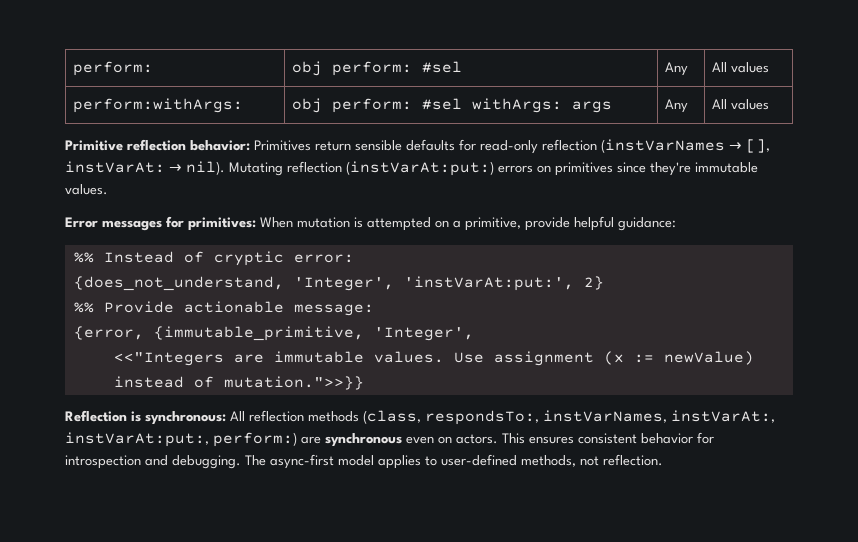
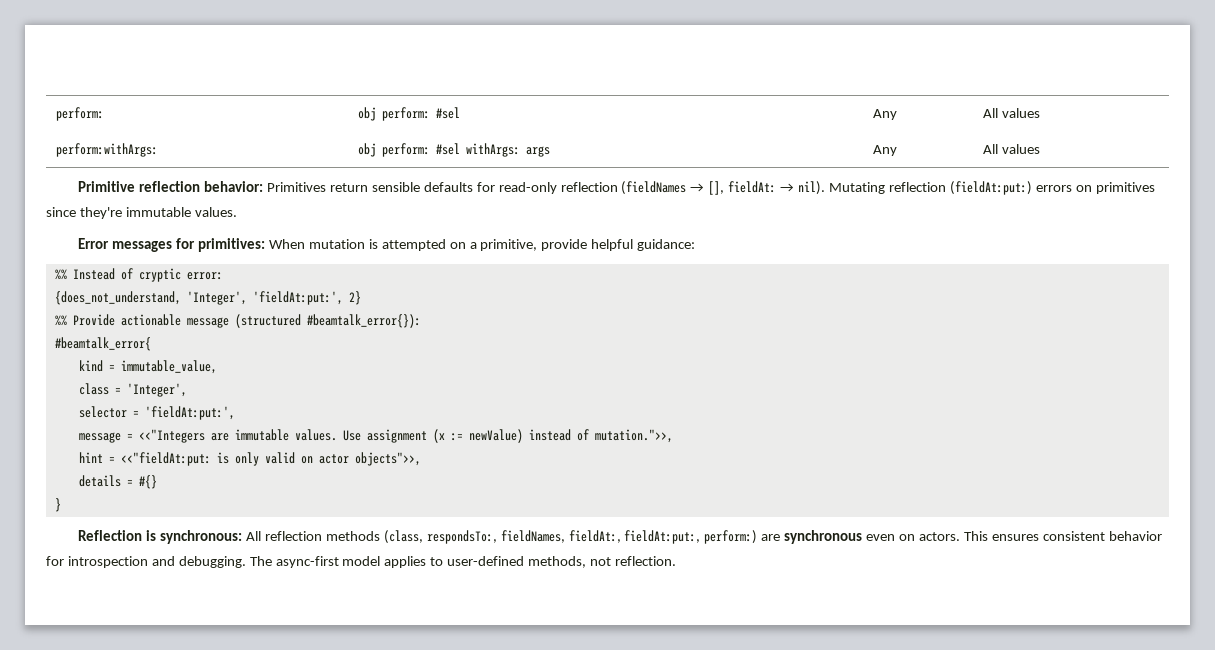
- Primitive reflection behavior: Primitives return sensible defaults for read-only reflection (instVarNames → [], instVarAt: → nil).
+ Primitive reflection behavior: Primitives return sensible defaults for read-only reflection (fieldNames → [], fieldAt: → nil).
- Mutating reflection (instVarAt:put:) errors on primitives since they're immutable values.
+ Mutating reflection (fieldAt:put:) errors on primitives since they're immutable values.
- {does_not_understand, 'Integer', 'instVarAt:put:', 2}
+ {does_not_understand, 'Integer', 'fieldAt:put:', 2}
- %% Provide actionable message:
- {error, {immutable_primitive, 'Integer',
- <<"Integers are immutable values.
+ %% Provide actionable message (structured #beamtalk_error{}):
+ #beamtalk_error{
+ kind = immutable_value,
+ class = 'Integer',
+ selector = 'fieldAt:put:',
+ message = <<"Integers are immutable values.
- Use assignment (x := newValue) instead of mutation.">>}}
+ Use assignment (x := newValue) instead of mutation.">>,
+ hint = <<"fieldAt:put: is only valid on actor objects">>,
+ details = #{}
+ }
- Reflection is synchronous: All reflection methods (class, respondsTo:, instVarNames, instVarAt:, instVarAt:put:, perform:) are synchronous even on actors.
+ Reflection is synchronous: All reflection methods (class, respondsTo:, fieldNames, fieldAt:, fieldAt:put:, perform:) are synchronous even on actors.

